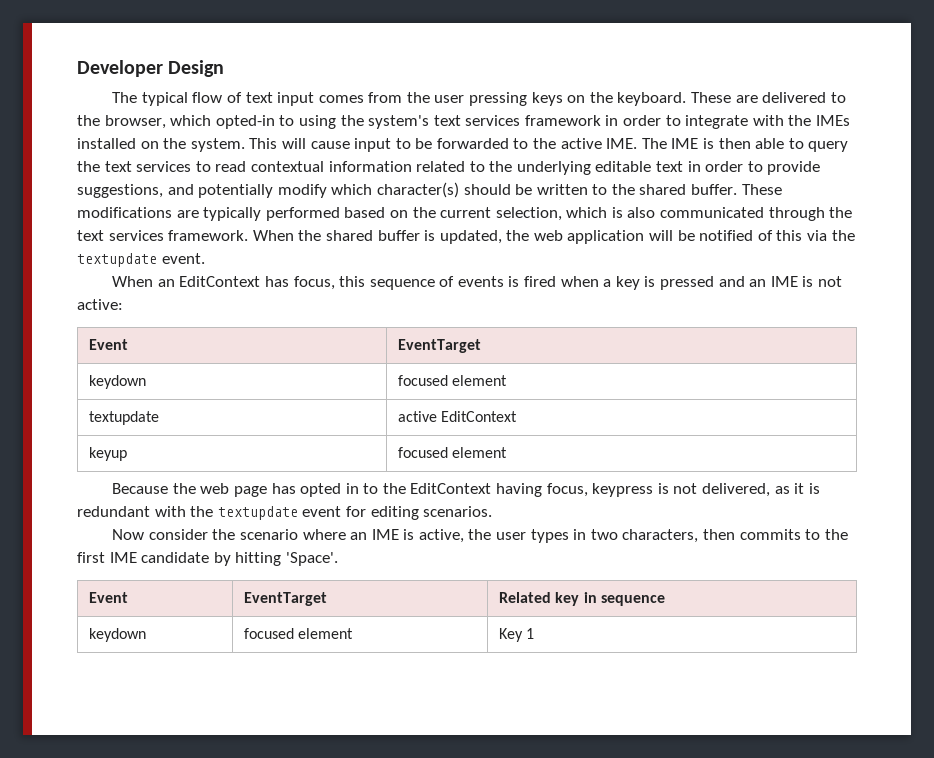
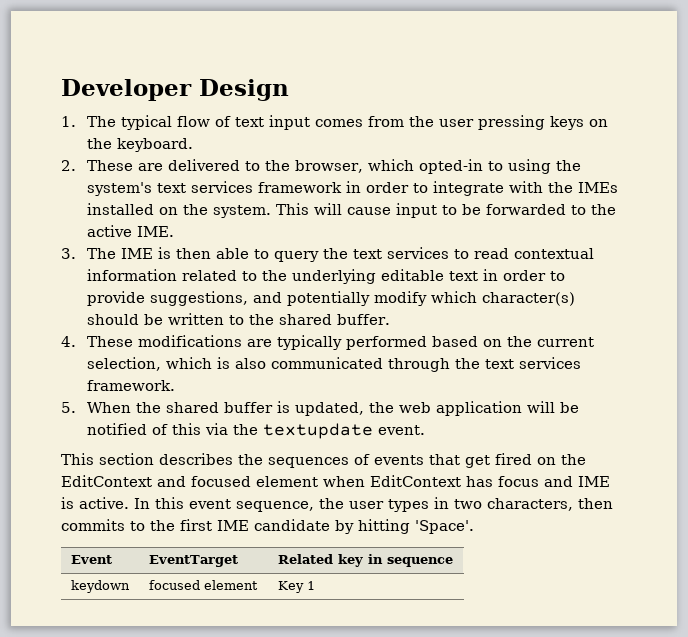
- The typical flow of text input comes from the user pressing keys on the keyboard. These are delivered to the browser, which opted-in to using the system's text services framework in order to integrate with the IMEs installed on the system.
+ 1. The typical flow of text input comes from the user pressing keys on the keyboard.
+ 2. These are delivered to the browser, which opted-in to using the system's text services framework in order to integrate with the IMEs installed on the system.
- This will cause input to be forwarded to the active IME. The IME is then able to query the text services to read contextual information related to the underlying editable text in order to provide suggestions, and potentially modify which character(s) should be written to the shared buffer. These modifications are typically performed based on the current selection, which is also communicated through the text services framework. When the shared buffer is updated, the web application will be notified of this via the textupdate event.
+ This will cause input to be forwarded to the active IME.
+ 3. The IME is then able to query the text services to read contextual information related to the underlying editable text in order to provide suggestions, and potentially modify which character(s) should be written to the shared buffer.
+ 4. These modifications are typically performed based on the current selection, which is also communicated through the text services framework.
+ 5. When the shared buffer is updated, the web application will be notified of this via the textupdate event.
- When an EditContext has focus, this sequence of events is fired when a key is pressed and an IME is not active:
- Event | EventTarget
- keydown | focused element
- textupdate | active EditContext
- keyup | focused element
- Because the web page has opted in to the EditContext having focus, keypress is not delivered, as it is redundant with the textupdate event for editing scenarios.
- Now consider the scenario where an IME is active, the user types in two characters, then commits to the first IME candidate by hitting 'Space'.
+ This section describes the sequences of events that get fired on the EditContext and focused element when EditContext has focus and IME is active. In this event sequence, the user types in two characters, then commits to the first IME candidate by hitting 'Space'.

